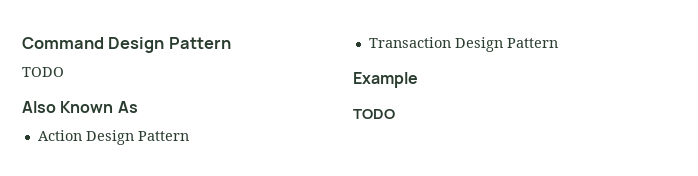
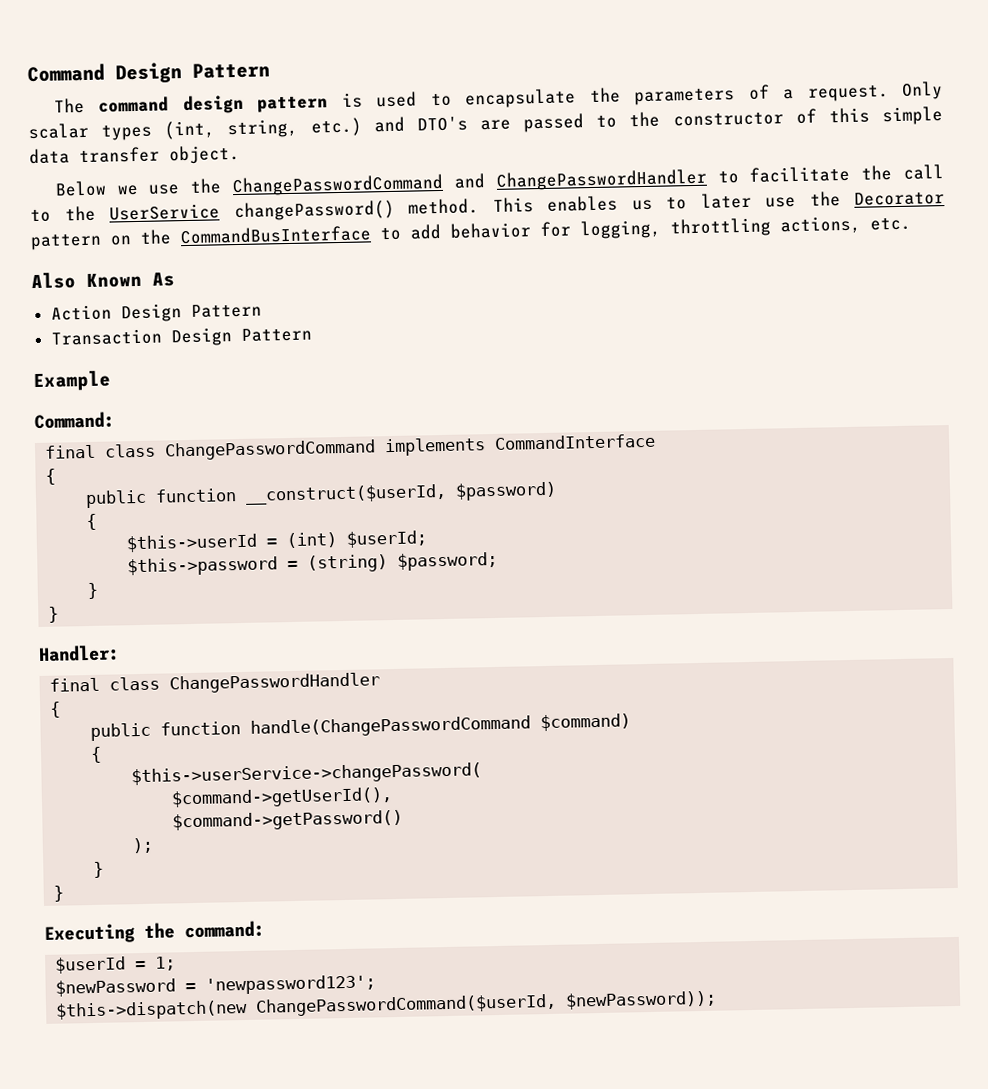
  Command Design Pattern
- TODO
+ The command design pattern is used to encapsulate the parameters of a request. Only scalar types (int, string, etc.) and DTO's are passed to the constructor of this simple data transfer object.
+ Below we use the ChangePasswordCommand and ChangePasswordHandler to facilitate the call to the UserService changePassword() method. This enables us to later use the Decorator pattern on the CommandBusInterface to add behavior for logging, throttling actions, etc.
  Example
- TODO
+ Command:
+ final class ChangePasswordCommand implements CommandInterface
+ {
+ public function __construct($userId, $password)
+ {
+ $this->userId = (int) $userId;
+ $this->password = (string) $password;
+ }
+ }
+ Handler:
+ final class ChangePasswordHandler
+ {
+ public function handle(ChangePasswordCommand $command)
+ {
+ $this->userService->changePassword(
+ $command->getUserId(),
+ $command->getPassword()
+ );
+ }
+ }
+ Executing the command:
+ $userId = 1;
+ $newPassword = 'newpassword123';
+ $this->dispatch(new ChangePasswordCommand($userId, $newPassword));

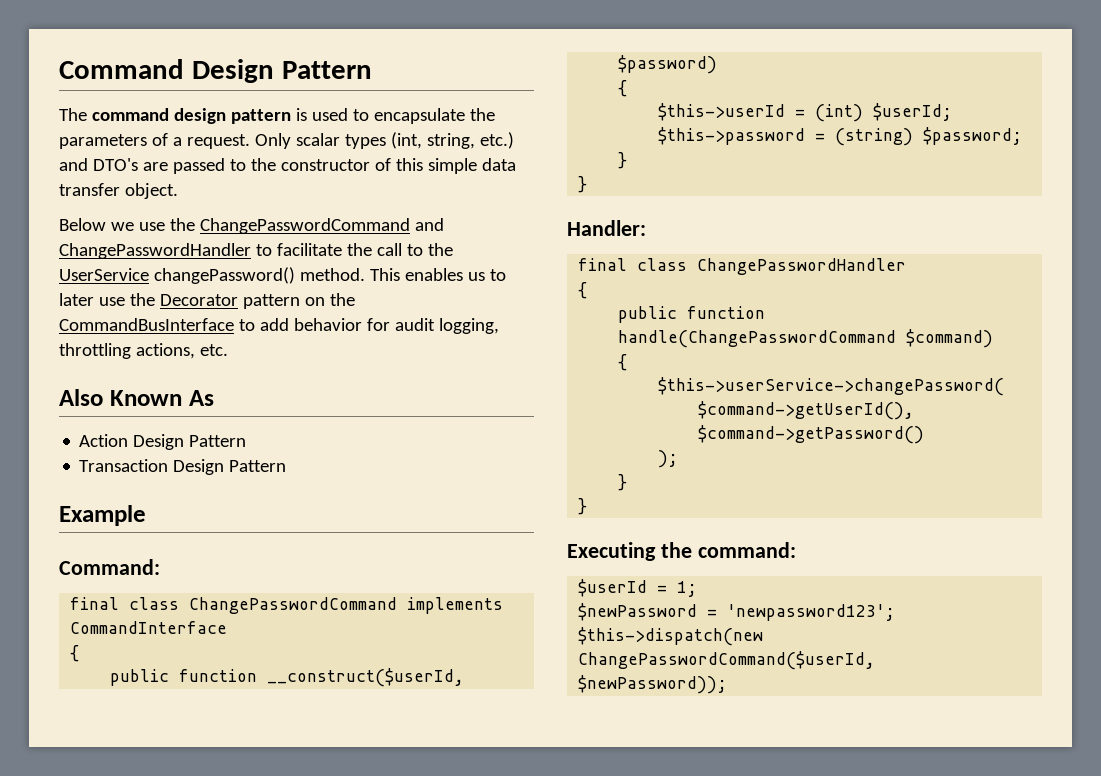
- This enables us to later use the Decorator pattern on the CommandBusInterface to add behavior for logging, throttling actions, etc.
+ This enables us to later use the Decorator pattern on the CommandBusInterface to add behavior for audit logging, throttling actions, etc.

